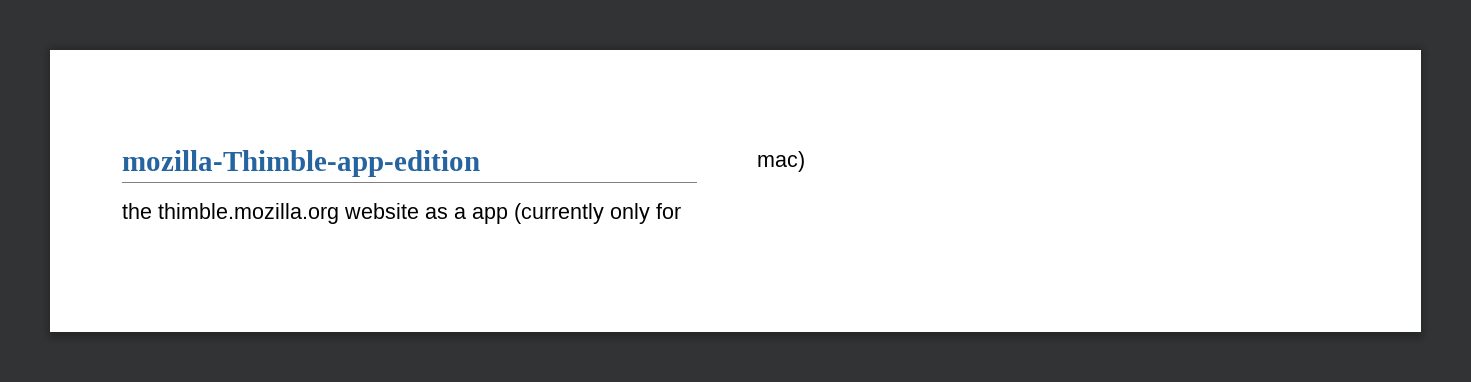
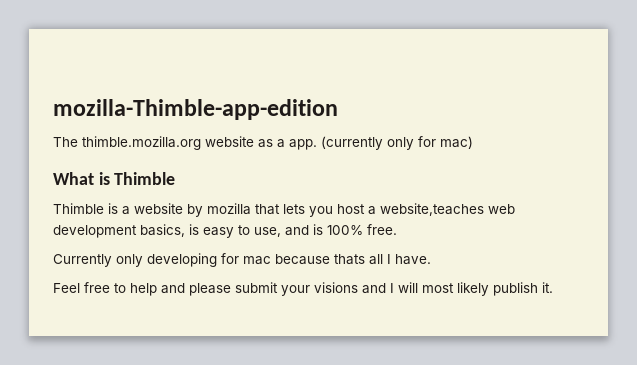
- the thimble.mozilla.org website as a app (currently only for mac)
+ The thimble.mozilla.org website as a app. (currently only for mac)
+ What is Thimble
+ Thimble is a website by mozilla that lets you host a website,teaches web development basics, is easy to use, and is 100% free.
+ Currently only developing for mac because thats all I have.
+ Feel free to help and please submit your visions and I will most likely publish it.

